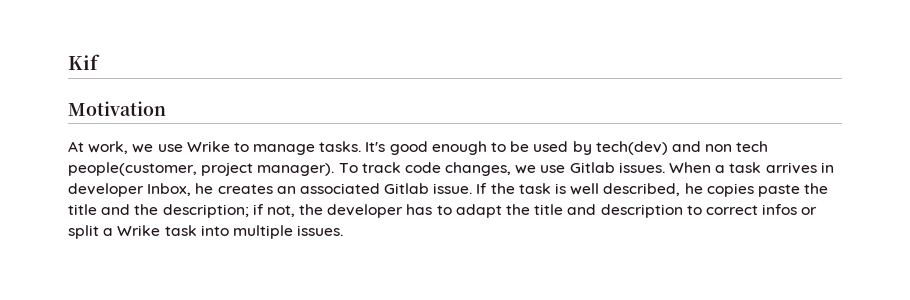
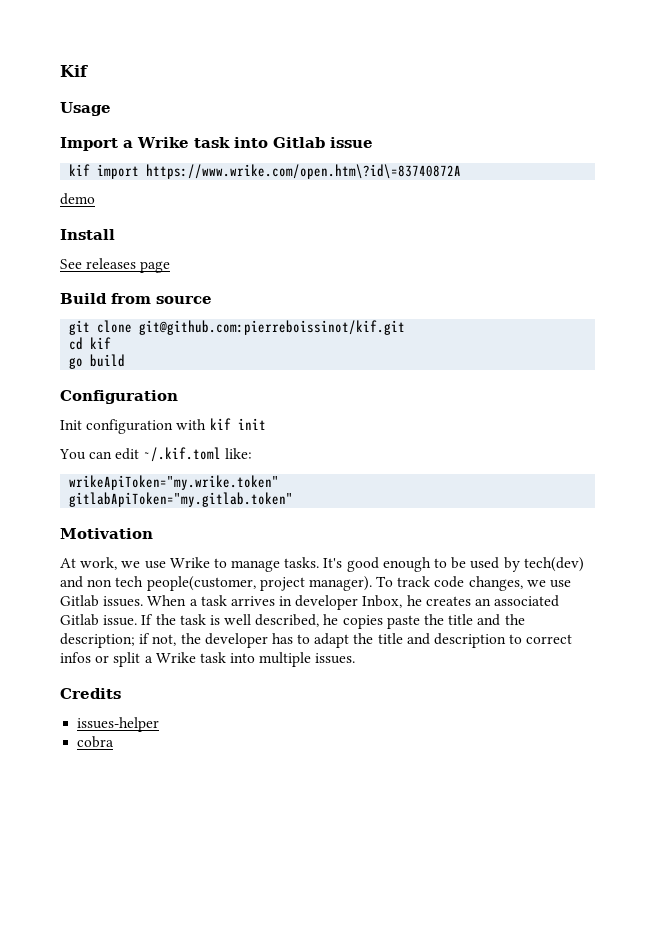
+ Usage
+ Import a Wrike task into Gitlab issue
+ kif import https://www.wrike.com/open.htm\?id\=83740872A
+ demo
+ Install
+ See releases page
+ Build from source
+ git clone git@github.com:pierreboissinot/kif.git
+ cd kif
+ go build
+ Configuration
+ Init configuration with kif init
+ You can edit ~/.kif.toml like:
+ wrikeApiToken="my.wrike.token"
+ gitlabApiToken="my.gitlab.token"
+ Credits
+ issues-helper
+ cobra

